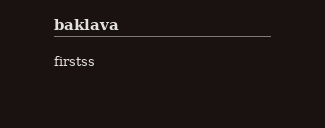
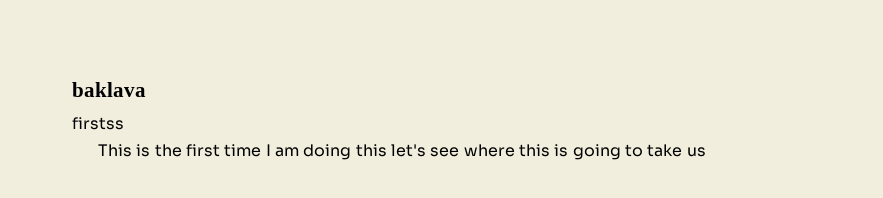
+ This is the first time I am doing this let's see where this is going to take us

